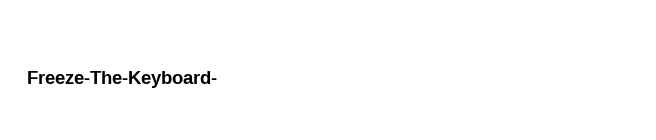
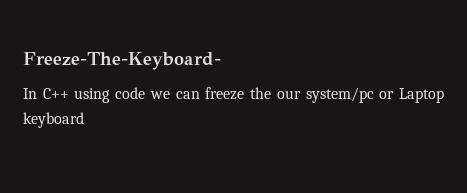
+ In C++ using code we can freeze the our system/pc or Laptop keyboard

